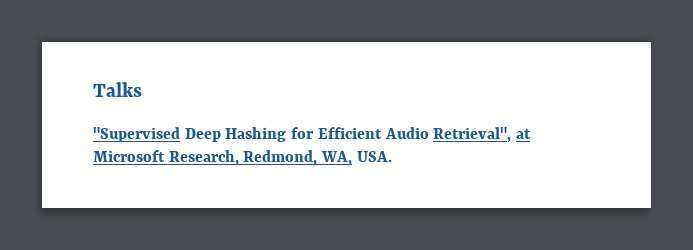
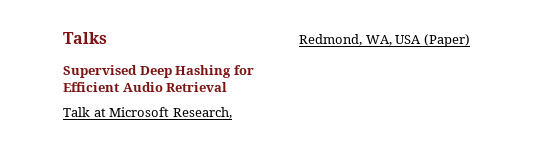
- "Supervised Deep Hashing for Efficient Audio Retrieval", at Microsoft Research, Redmond, WA, USA.
+ Supervised Deep Hashing for Efficient Audio Retrieval
+ Talk at Microsoft Research, Redmond, WA, USA (Paper)

